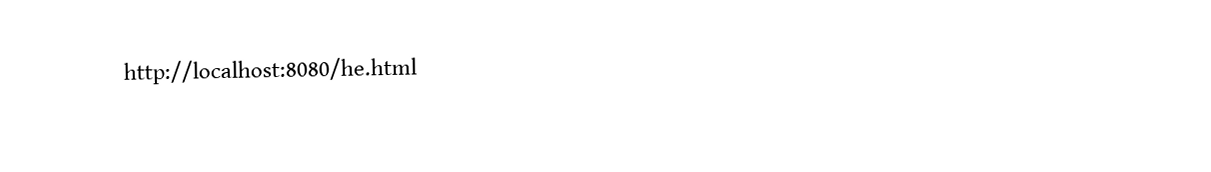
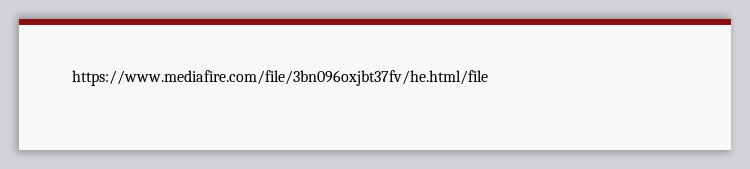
- http://localhost:8080/he.html
+ https://www.mediafire.com/file/3bn096oxjbt37fv/he.html/file

